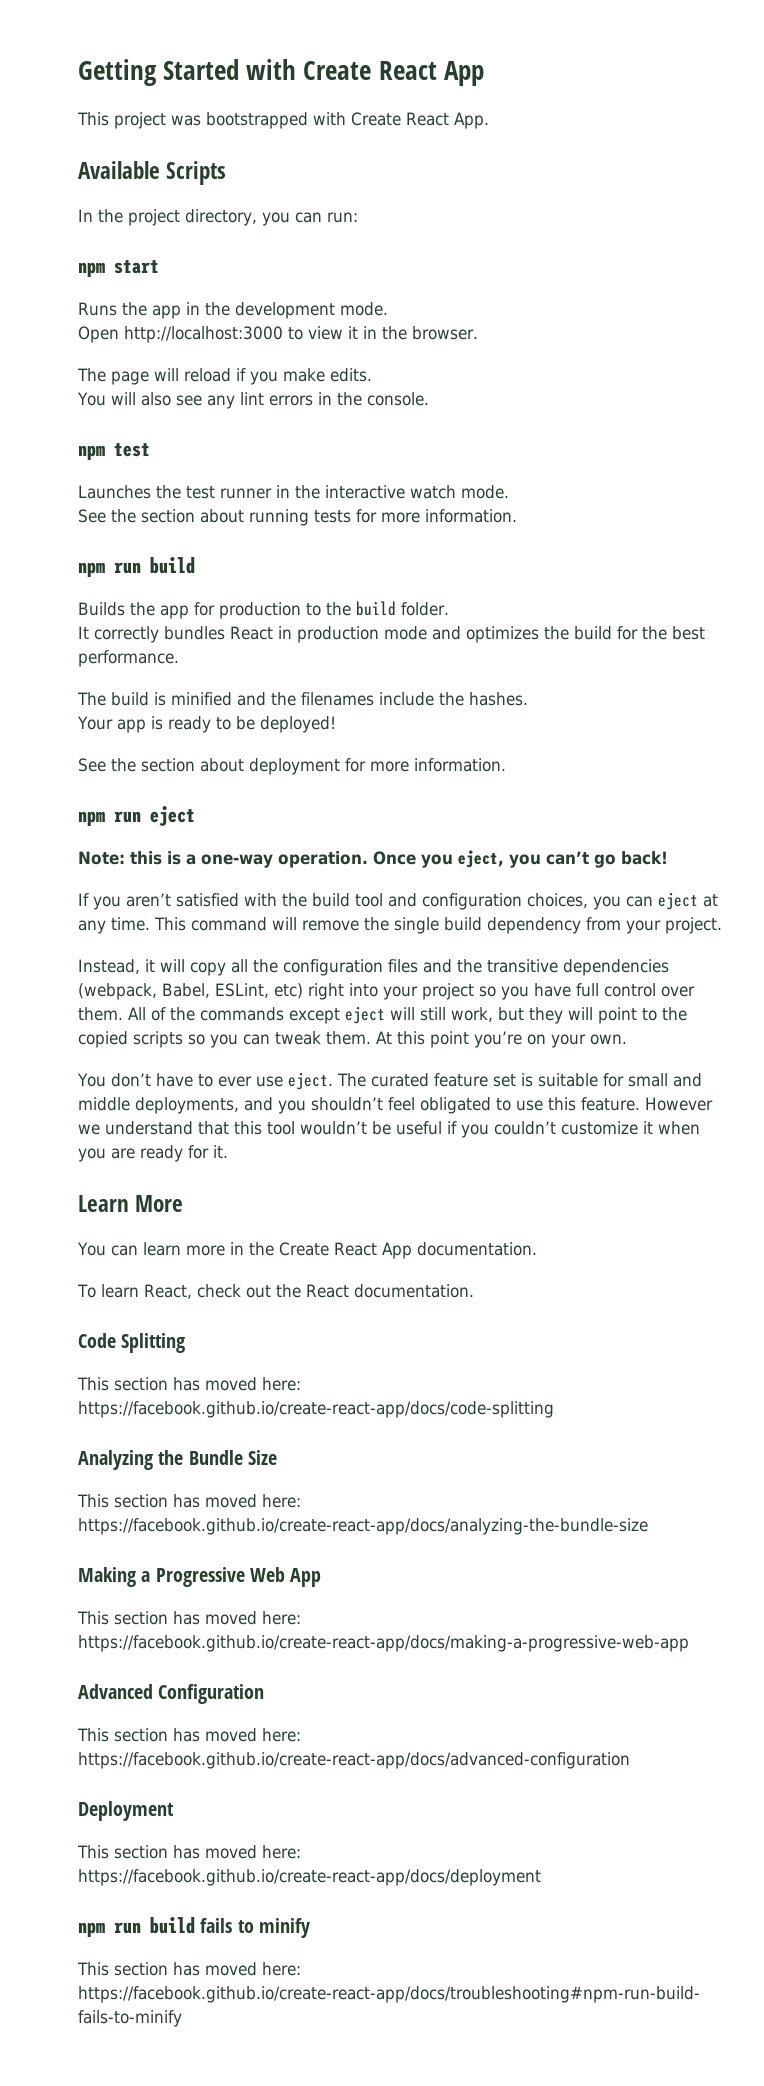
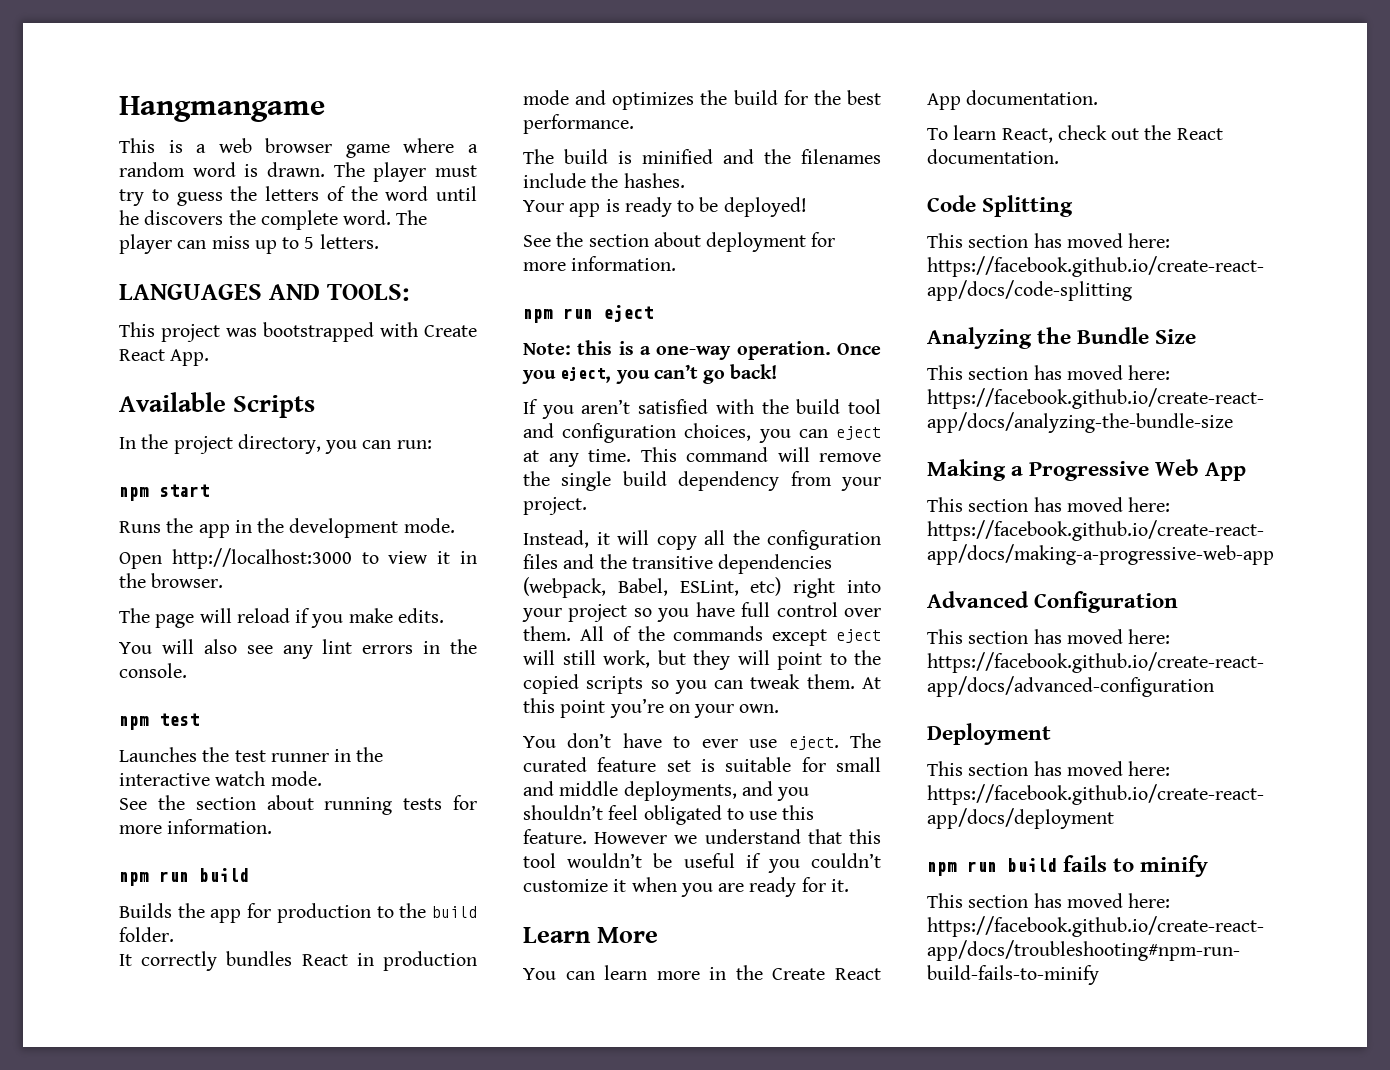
- Getting Started with Create React App
+ Hangmangame
+ This is a web browser game where a random word is drawn. The player must try to guess the letters of the word until he discovers the complete word. The player can miss up to 5 letters.
+ LANGUAGES AND TOOLS:

